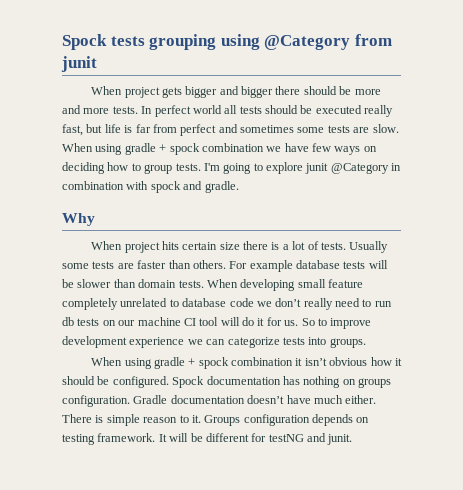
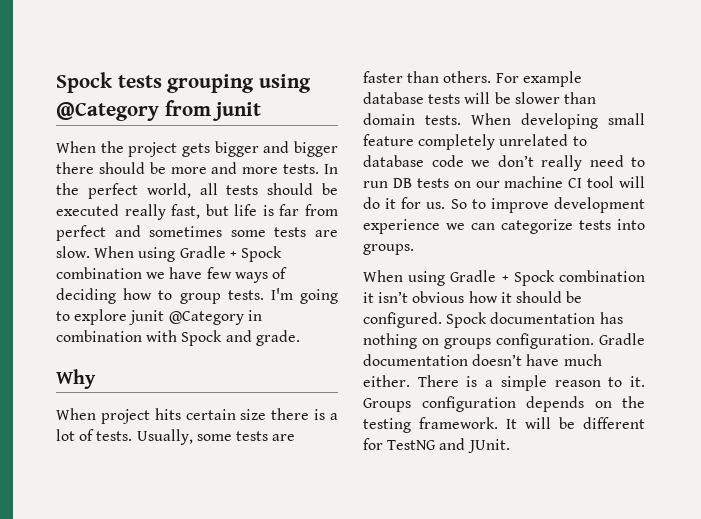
- When project gets bigger and bigger there should be more and more tests.
+ When the project gets bigger and bigger there should be more and more tests.
- In perfect world all tests should be executed really fast, but life is far from perfect and sometimes some tests are slow.
+ In the perfect world, all tests should be executed really fast, but life is far from perfect and sometimes some tests are slow.
- When using gradle + spock combination we have few ways on deciding how to group tests.
+ When using Gradle + Spock combination we have few ways of deciding how to group tests.
- I'm going to explore junit @Category in combination with spock and gradle.
+ I'm going to explore junit @Category in combination with Spock and grade.
- Usually some tests are faster than others.
+ Usually, some tests are faster than others.
- When developing small feature completely unrelated to database code we don’t really need to run db tests on our machine CI tool will do it for us.
+ When developing small feature completely unrelated to database code we don’t really need to run DB tests on our machine CI tool will do it for us.
- When using gradle + spock combination it isn’t obvious how it should be configured.
+ When using Gradle + Spock combination it isn’t obvious how it should be configured.
- There is simple reason to it.
+ There is a simple reason to it.
- Groups configuration depends on testing framework.
+ Groups configuration depends on the testing framework.
- It will be different for testNG and junit.
+ It will be different for TestNG and JUnit.

